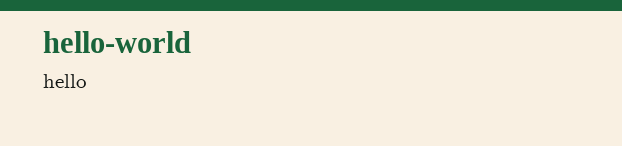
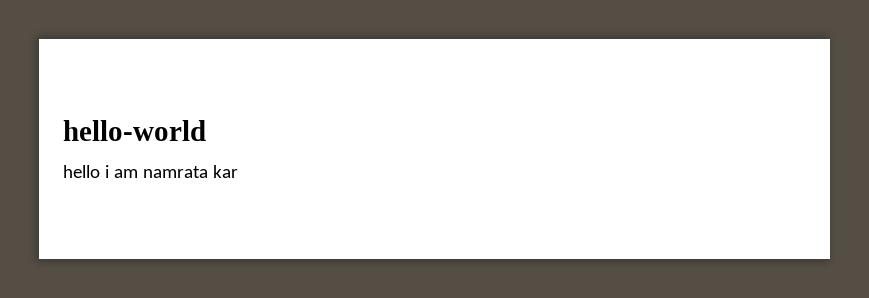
- hello
+ hello i am namrata kar

